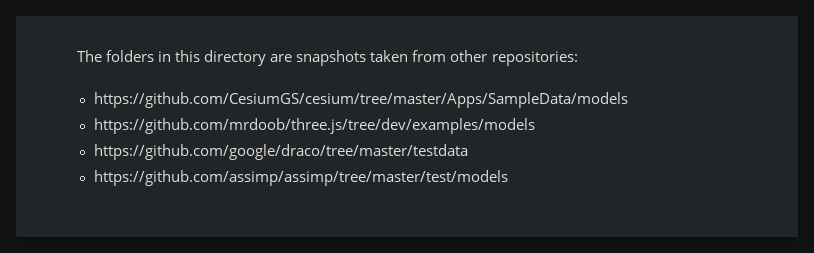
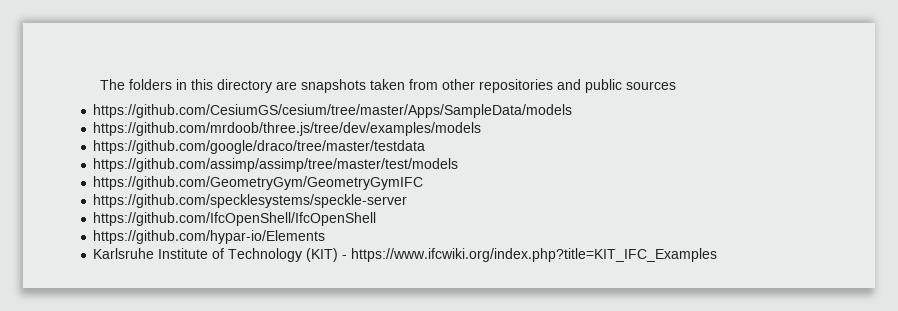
- The folders in this directory are snapshots taken from other repositories:
+ The folders in this directory are snapshots taken from other repositories and public sources
+ https://github.com/GeometryGym/GeometryGymIFC
+ https://github.com/specklesystems/speckle-server
+ https://github.com/IfcOpenShell/IfcOpenShell
+ https://github.com/hypar-io/Elements
+ Karlsruhe Institute of Technology (KIT) - https://www.ifcwiki.org/index.php?title=KIT_IFC_Examples

